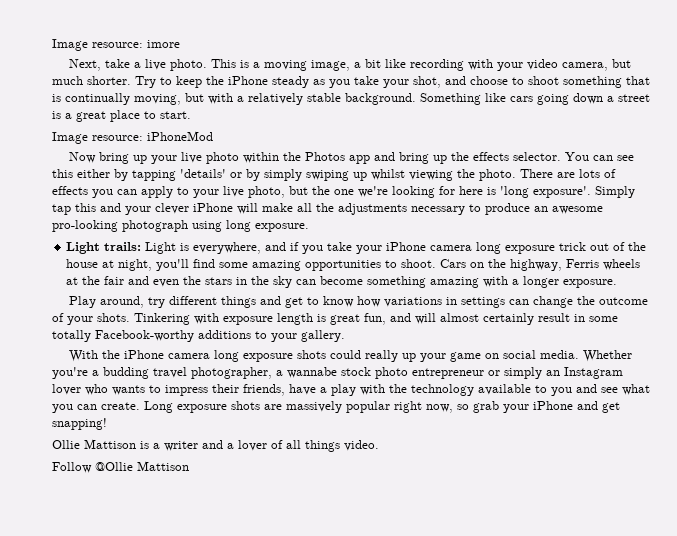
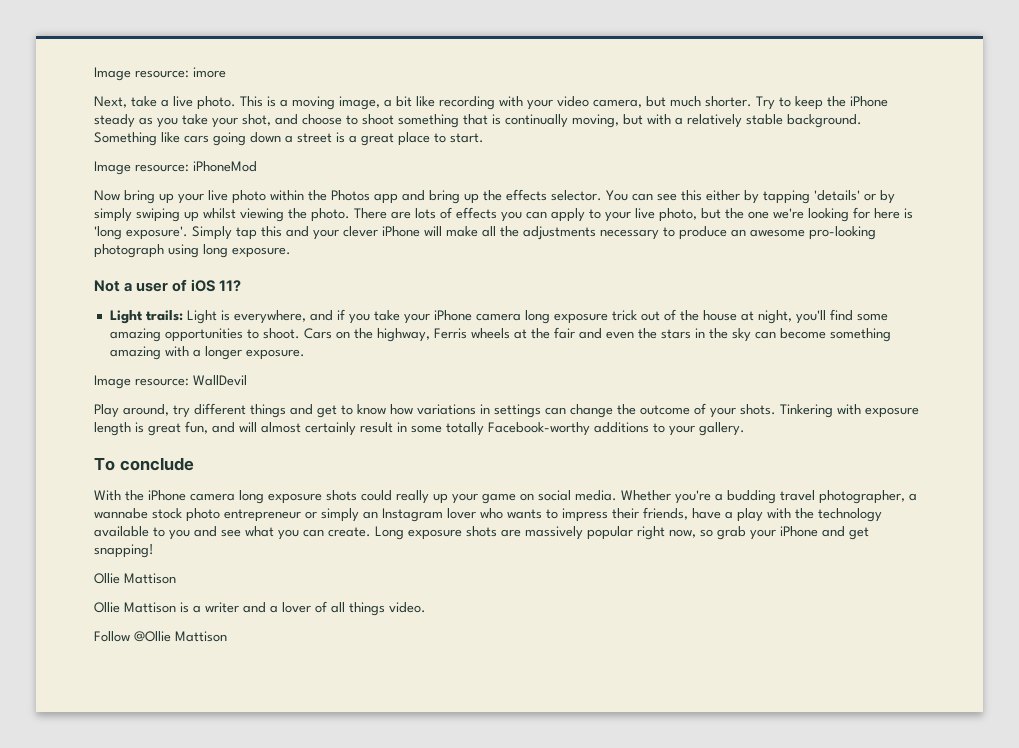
+ Not a user of iOS 11?
+ Image resource: WallDevil
+ To conclude
  Long exposure shots are massively popular right now, so grab your iPhone and get snapping!
+ Ollie Mattison

